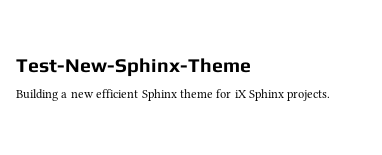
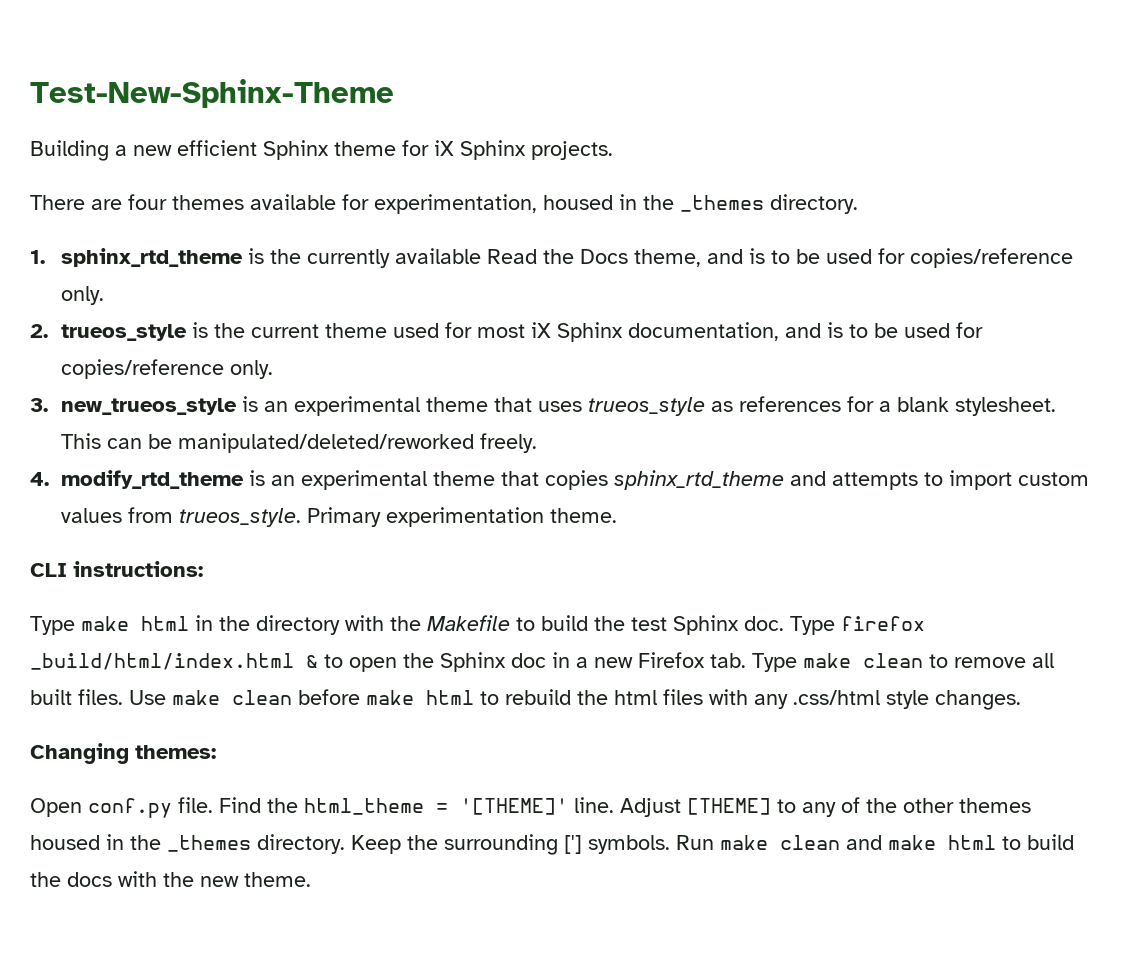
+ There are four themes available for experimentation, housed in the _themes directory.
+ 1. sphinx_rtd_theme is the currently available Read the Docs theme, and is to be used for copies/reference only.
+ 2. trueos_style is the current theme used for most iX Sphinx documentation, and is to be used for copies/reference only.
+ 3. new_trueos_style is an experimental theme that uses trueos_style as references for a blank stylesheet. This can be manipulated/deleted/reworked freely.
+ 4. modify_rtd_theme is an experimental theme that copies sphinx_rtd_theme and attempts to import custom values from trueos_style. Primary experimentation theme.
+ CLI instructions:
+ Type make html in the directory with the Makefile to build the test Sphinx doc. Type firefox _build/html/index.html & to open the Sphinx doc in a new Firefox tab. Type make clean to remove all built files. Use make clean before make html to rebuild the html files with any .css/html style changes.
+ Changing themes:
+ Open conf.py file. Find the html_theme = '[THEME]' line. Adjust [THEME] to any of the other themes housed in the _themes directory. Keep the surrounding ['] symbols. Run make clean and make html to build the docs with the new theme.

